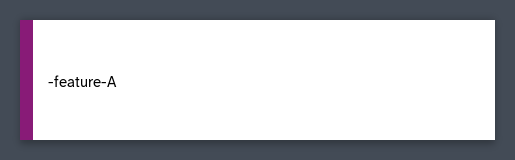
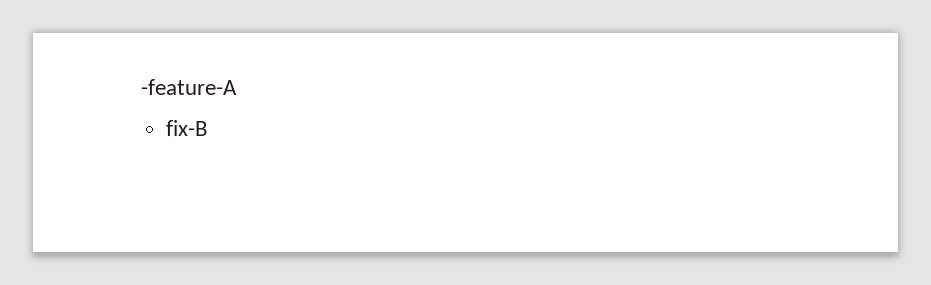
+ fix-B

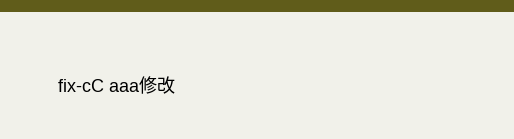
- -feature-A
- fix-B
+ fix-cC aaa修改

